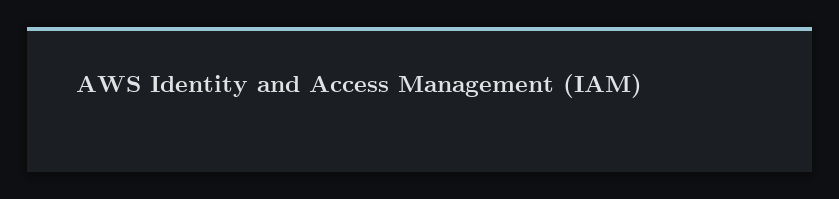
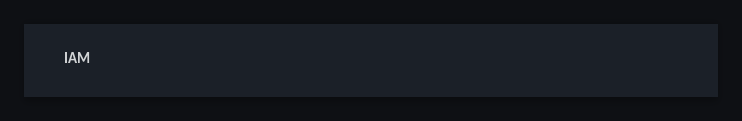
- AWS Identity and Access Management (IAM)
+ IAM

